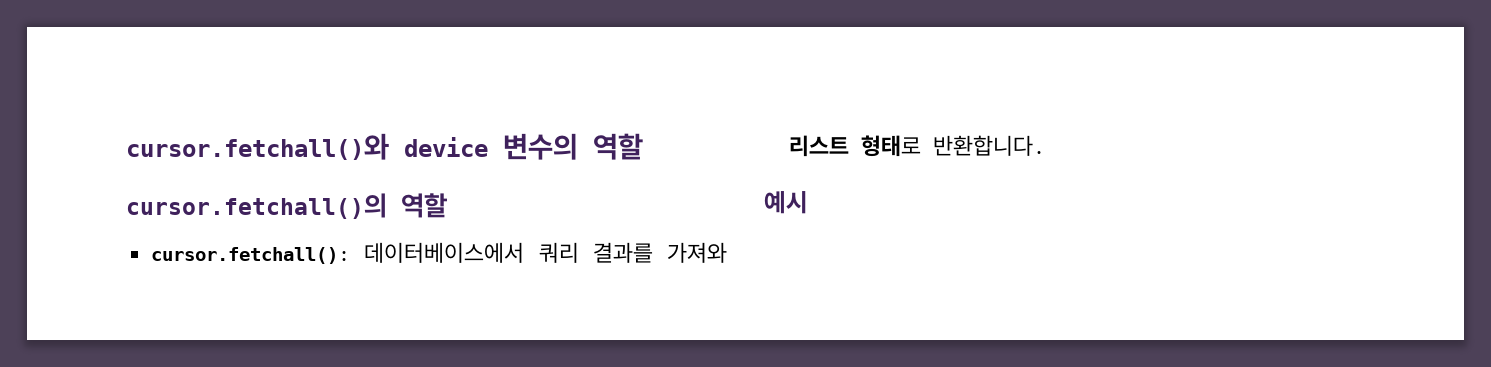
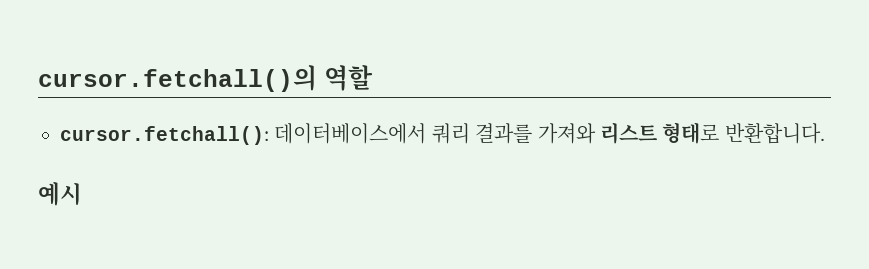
- cursor.fetchall()와 device 변수의 역할

